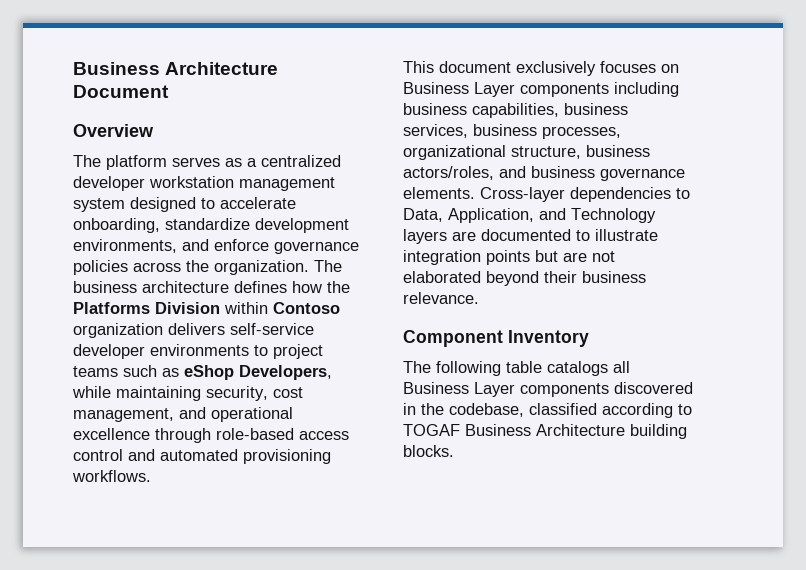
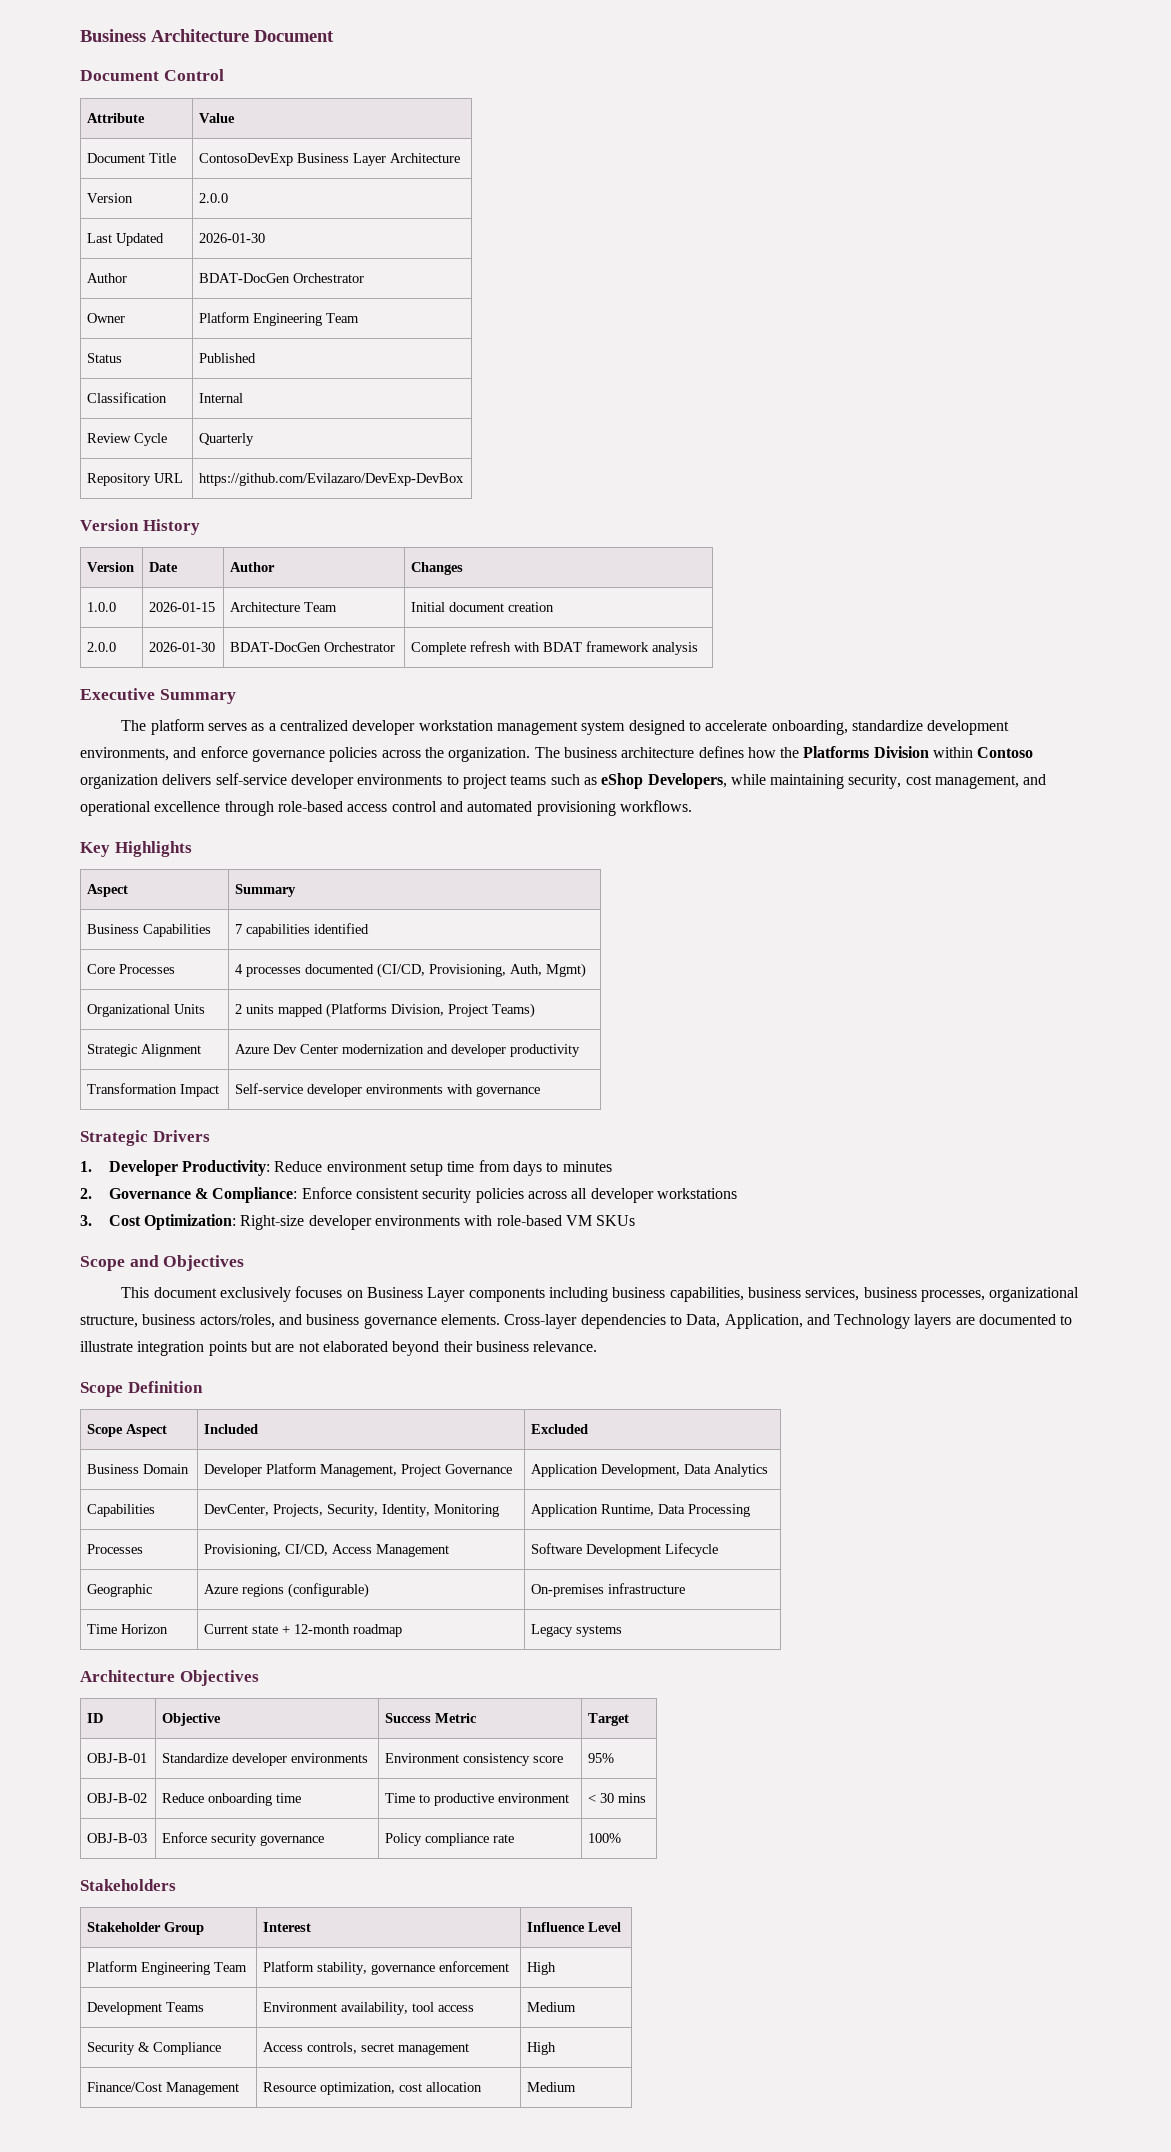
- Overview
+ Document Control
+ Attribute | Value
+ Document Title | ContosoDevExp Business Layer Architecture
+ Version | 2.0.0
+ Last Updated | 2026-01-30
+ Author | BDAT-DocGen Orchestrator
+ Owner | Platform Engineering Team
+ Status | Published
+ Classification | Internal
+ Review Cycle | Quarterly
+ Repository URL | https://github.com/Evilazaro/DevExp-DevBox
+ Version History
+ Version | Date | Author | Changes
+ 1.0.0 | 2026-01-15 | Architecture Team | Initial document creation
+ 2.0.0 | 2026-01-30 | BDAT-DocGen Orchestrator | Complete refresh with BDAT framework analysis
+ Executive Summary
+ Key Highlights
+ Aspect | Summary
+ Business Capabilities | 7 capabilities identified
+ Core Processes | 4 processes documented (CI/CD, Provisioning, Auth, Mgmt)
+ Organizational Units | 2 units mapped (Platforms Division, Project Teams)
+ Strategic Alignment | Azure Dev Center modernization and developer productivity
+ Transformation Impact | Self-service developer environments with governance
+ Strategic Drivers
+ 1. Developer Productivity: Reduce environment setup time from days to minutes
+ 2. Governance & Compliance: Enforce consistent security policies across all developer workstations
+ 3. Cost Optimization: Right-size developer environments with role-based VM SKUs
+ Scope and Objectives
- Component Inventory
- The following table catalogs all Business Layer components discovered in the codebase, classified according to TOGAF Business Architecture building blocks.
+ Scope Definition
+ Scope Aspect | Included | Excluded
+ Business Domain | Developer Platform Management, Project Governance | Application Development, Data Analytics
+ Capabilities | DevCenter, Projects, Security, Identity, Monitoring | Application Runtime, Data Processing
+ Processes | Provisioning, CI/CD, Access Management | Software Development Lifecycle
+ Geographic | Azure regions (configurable) | On-premises infrastructure
+ Time Horizon | Current state + 12-month roadmap | Legacy systems
+ Architecture Objectives
+ ID | Objective | Success Metric | Target
+ OBJ-B-01 | Standardize developer environments | Environment consistency score | 95%
+ OBJ-B-02 | Reduce onboarding time | Time to productive environment | < 30 mins
+ OBJ-B-03 | Enforce security governance | Policy compliance rate | 100%
+ Stakeholders
+ Stakeholder Group | Interest | Influence Level
+ Platform Engineering Team | Platform stability, governance enforcement | High
+ Development Teams | Environment availability, tool access | Medium
+ Security & Compliance | Access controls, secret management | High
+ Finance/Cost Management | Resource optimization, cost allocation | Medium

